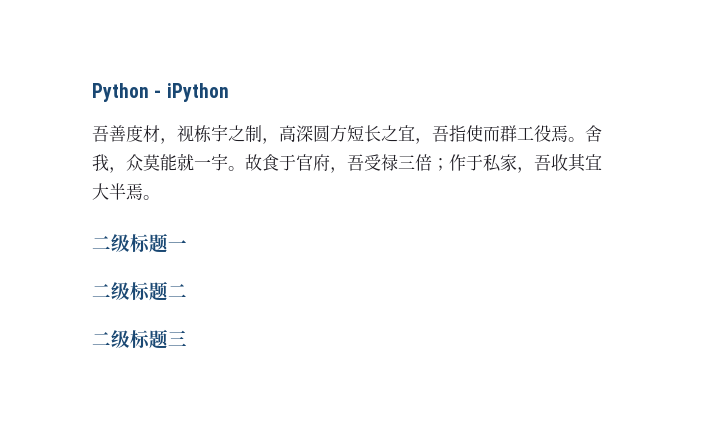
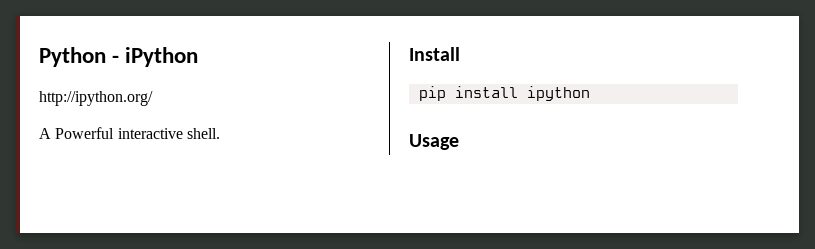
- 吾善度材，视栋宇之制，高深圆方短长之宜，吾指使而群工役焉。舍我，众莫能就一宇。故食于官府，吾受禄三倍；作于私家，吾收其宜大半焉。
- 二级标题一
- 二级标题二
- 二级标题三
+ http://ipython.org/
+ A Powerful interactive shell.
+ Install
+ pip install ipython
+ Usage

